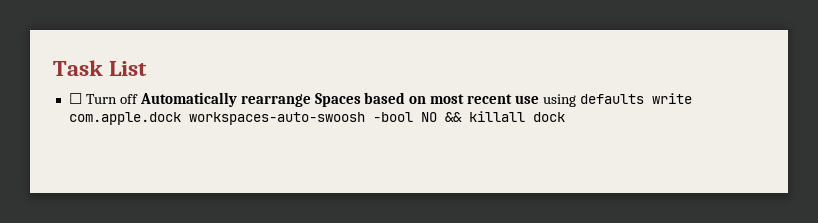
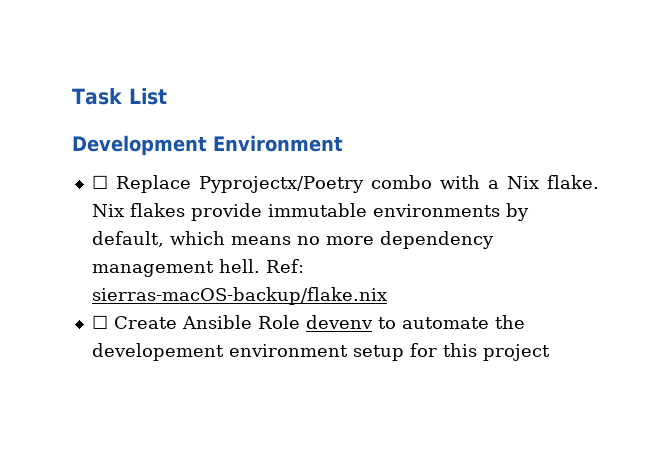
- ☐ Turn off Automatically rearrange Spaces based on most recent use using defaults write com.apple.dock workspaces-auto-swoosh -bool NO && killall dock
+ Development Environment
+ ☐ Replace Pyprojectx/Poetry combo with a Nix flake. Nix flakes provide immutable environments by default, which means no more dependency management hell. Ref: sierras-macOS-backup/flake.nix
+ ☐ Create Ansible Role devenv to automate the developement environment setup for this project

